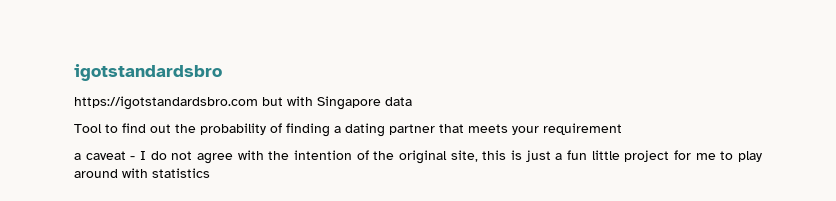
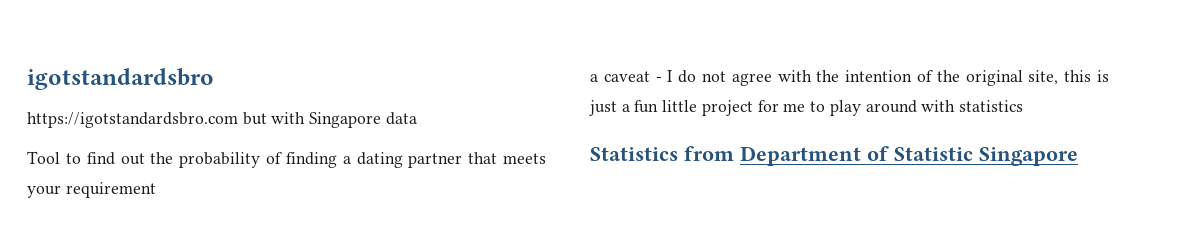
+ Statistics from Department of Statistic Singapore

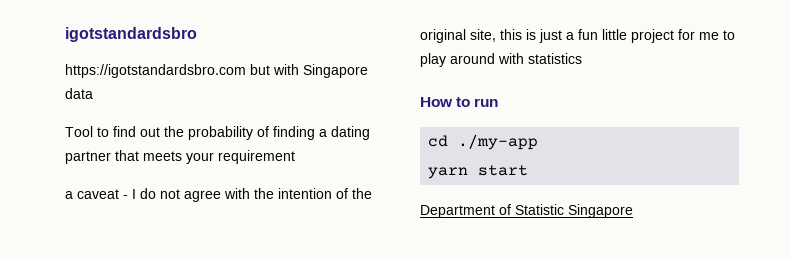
- Statistics from Department of Statistic Singapore
+ How to run
+ cd ./my-app
+ yarn start
+ Department of Statistic Singapore

